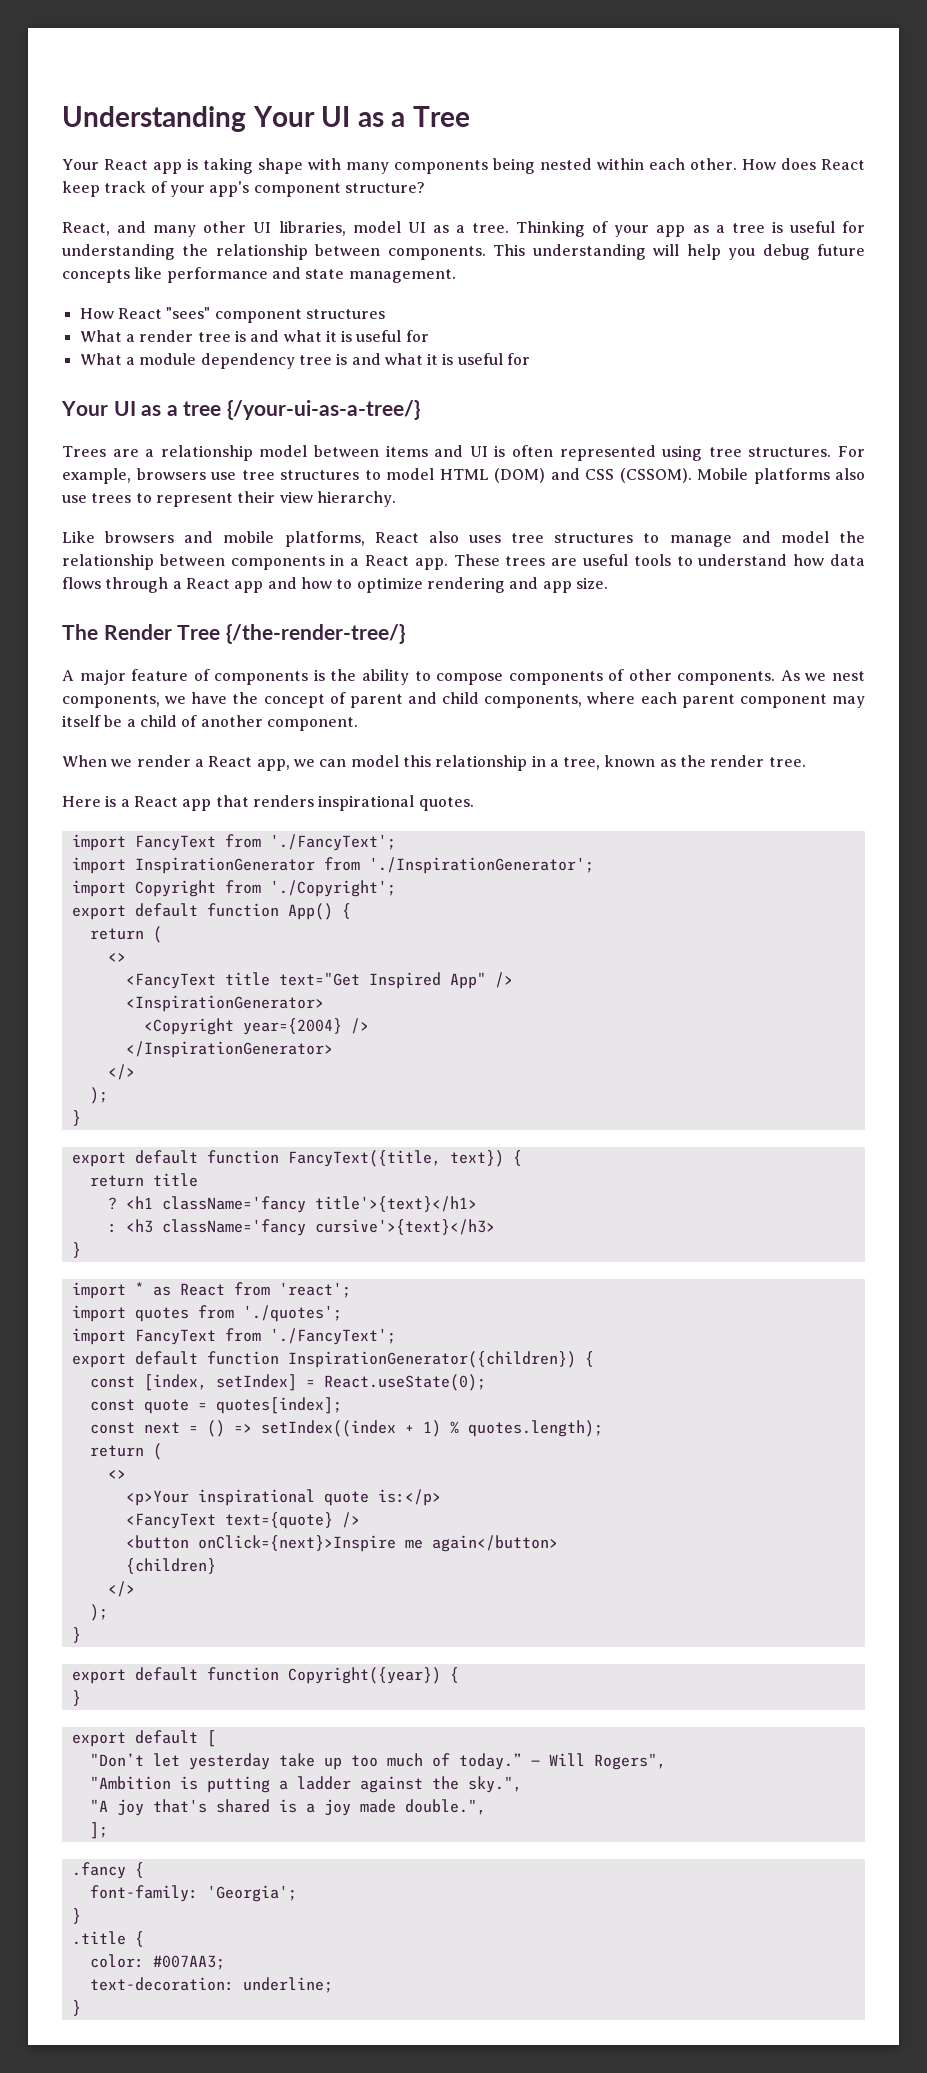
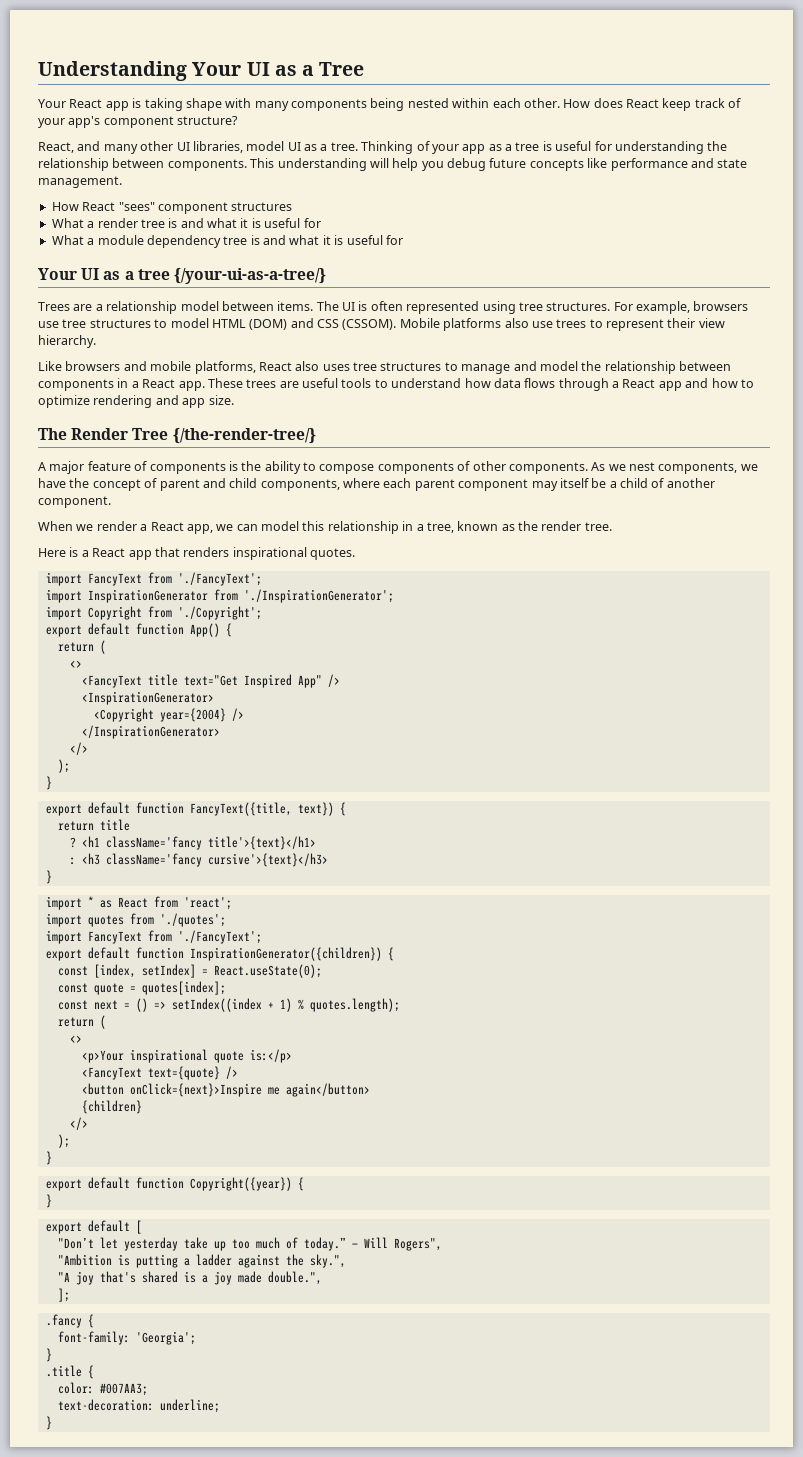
- Trees are a relationship model between items and UI is often represented using tree structures.
+ Trees are a relationship model between items. The UI is often represented using tree structures.

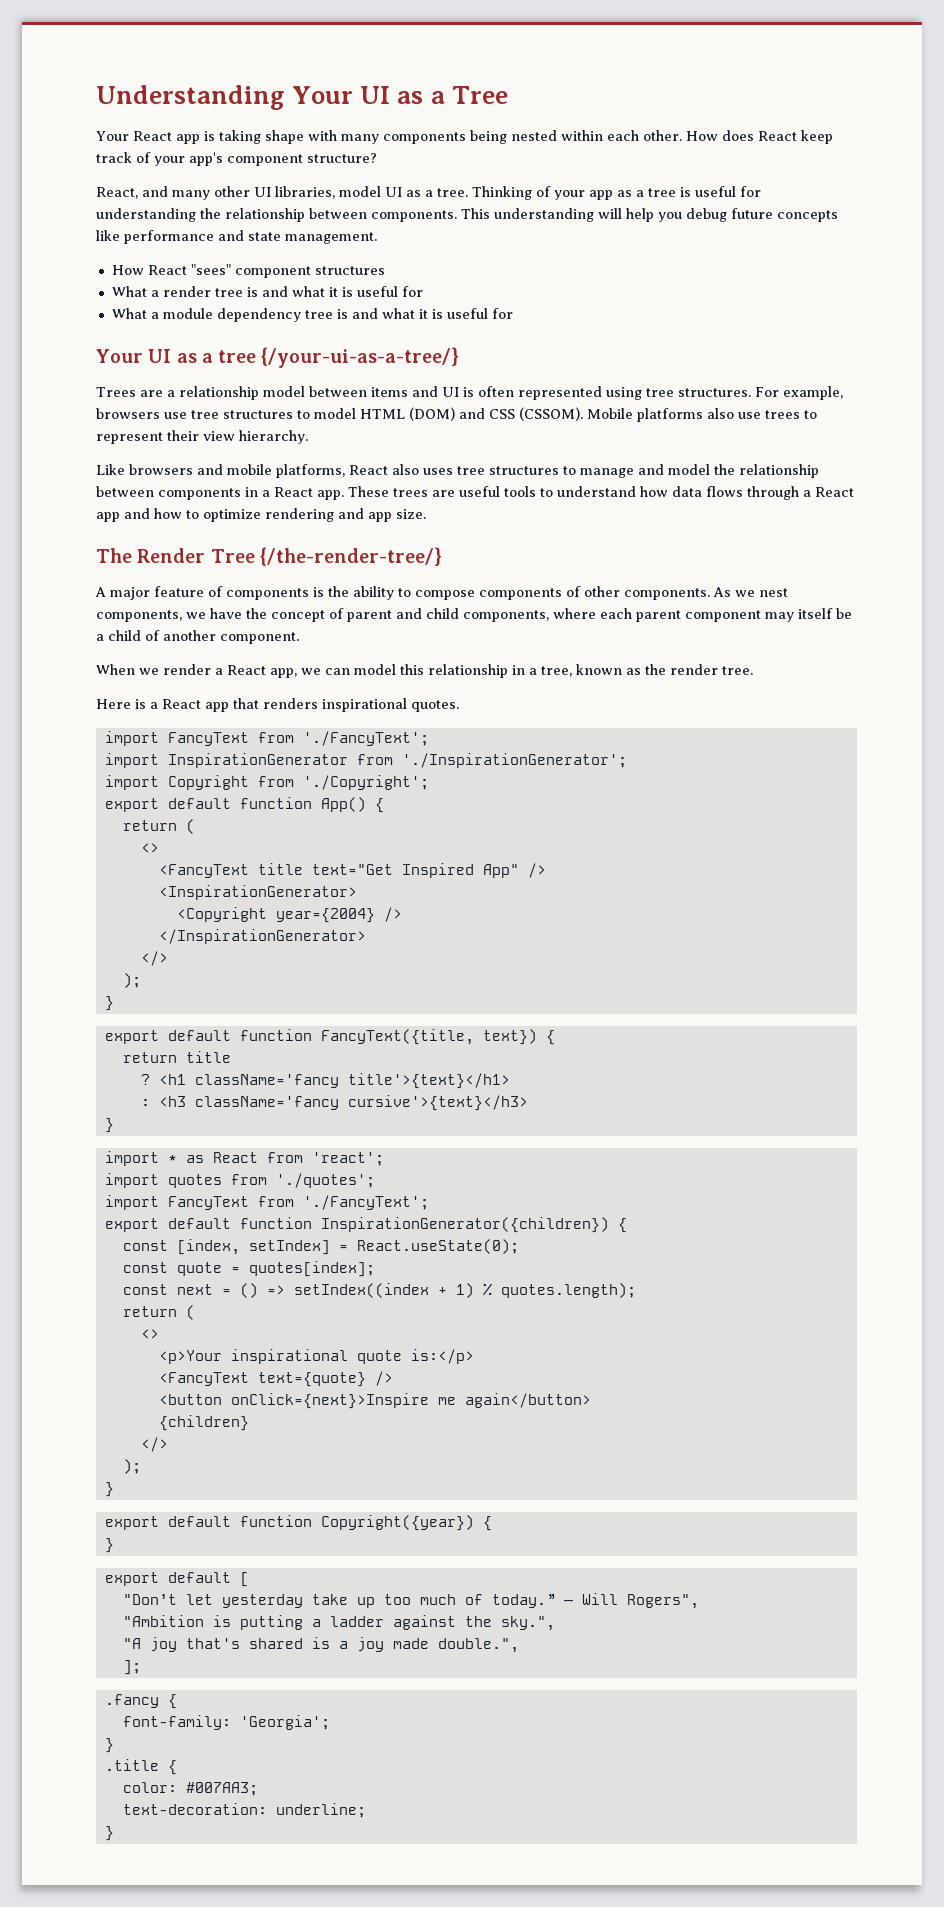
- Trees are a relationship model between items. The UI is often represented using tree structures.
+ Trees are a relationship model between items and UI is often represented using tree structures.

